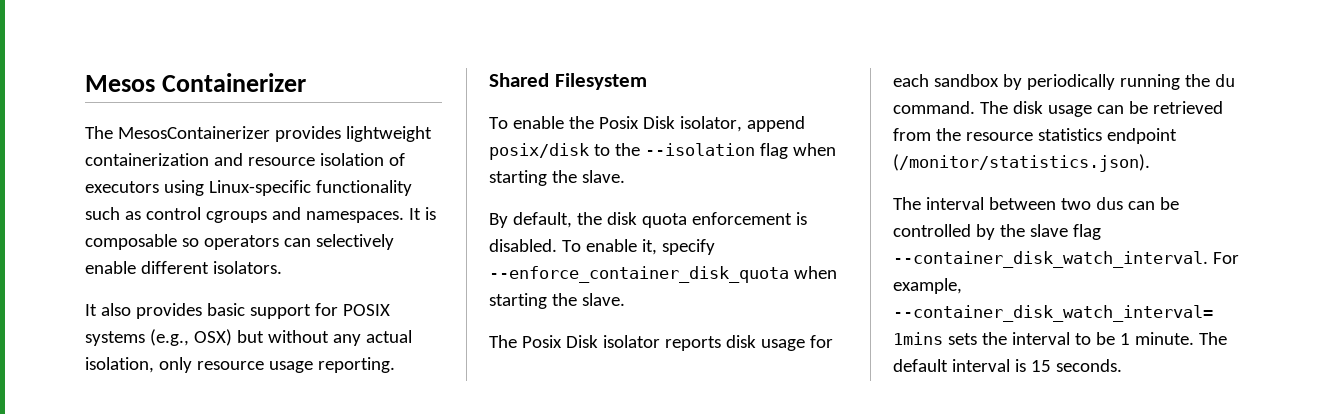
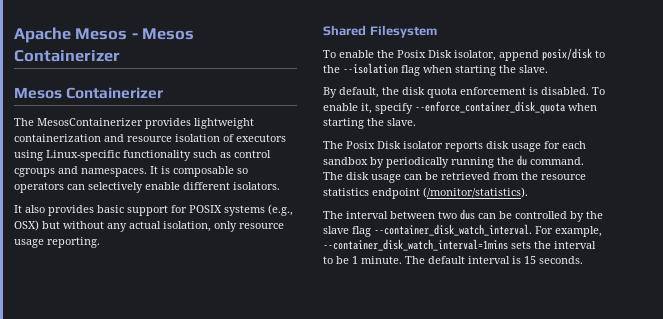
+ Apache Mesos - Mesos Containerizer
- The disk usage can be retrieved from the resource statistics endpoint (/monitor/statistics.json).
+ The disk usage can be retrieved from the resource statistics endpoint (/monitor/statistics).

